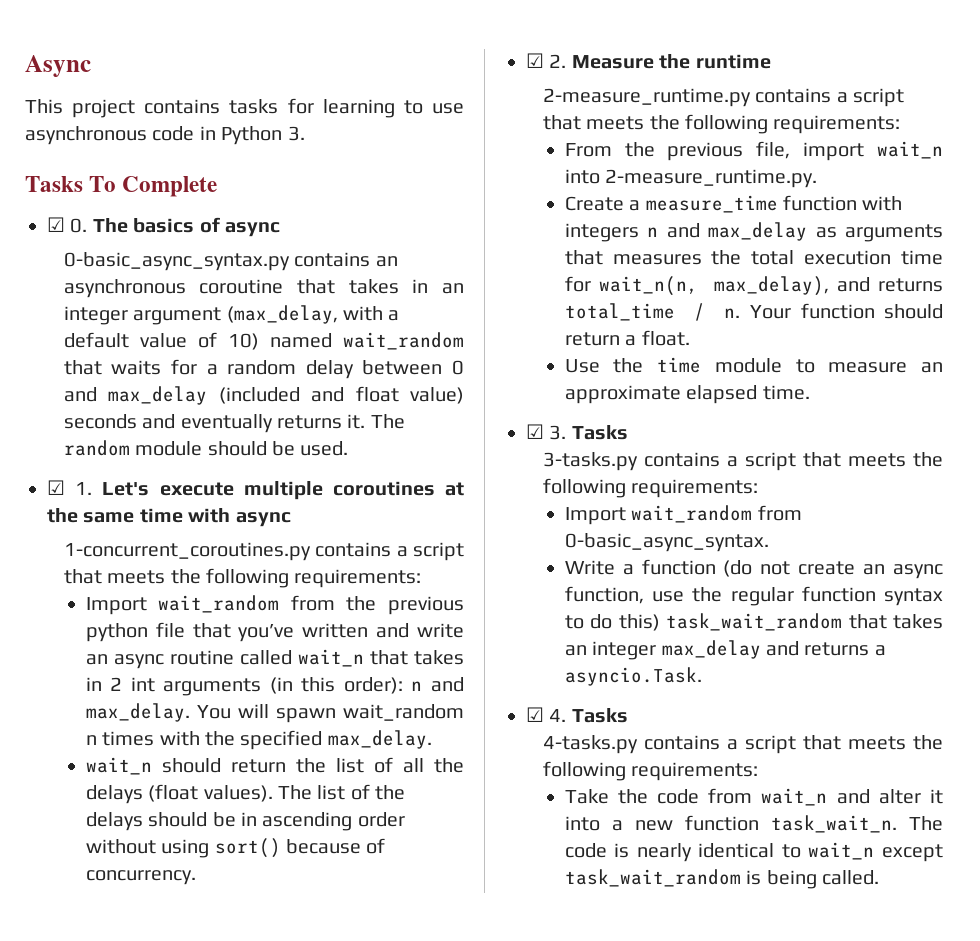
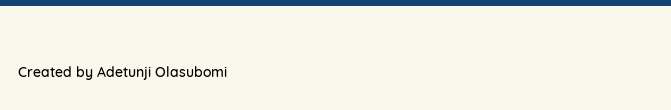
- Async
- This project contains tasks for learning to use asynchronous code in Python 3.
- Tasks To Complete
- ☑ 0. The basics of async
- 0-basic_async_syntax.py contains an asynchronous coroutine that takes in an integer argument (max_delay, with a default value of 10) named wait_random that waits for a random delay between 0 and max_delay (included and float value) seconds and eventually returns it. The random module should be used.
- ☑ 1. Let's execute multiple coroutines at the same time with async
- 1-concurrent_coroutines.py contains a script that meets the following requirements:
- Import wait_random from the previous python file that you’ve written and write an async routine called wait_n that takes in 2 int arguments (in this order): n and max_delay. You will spawn wait_random n times with the specified max_delay.
- wait_n should return the list of all the delays (float values). The list of the delays should be in ascending order without using sort() because of concurrency.
- ☑ 2. Measure the runtime
- 2-measure_runtime.py contains a script that meets the following requirements:
- From the previous file, import wait_n into 2-measure_runtime.py.
- Create a measure_time function with integers n and max_delay as arguments that measures the total execution time for wait_n(n, max_delay), and returns total_time / n. Your function should return a float.
- Use the time module to measure an approximate elapsed time.
- ☑ 3. Tasks
- 3-tasks.py contains a script that meets the following requirements:
- Import wait_random from 0-basic_async_syntax.
- Write a function (do not create an async function, use the regular function syntax to do this) task_wait_random that takes an integer max_delay and returns a asyncio.Task.
- ☑ 4. Tasks
- 4-tasks.py contains a script that meets the following requirements:
- Take the code from wait_n and alter it into a new function task_wait_n. The code is nearly identical to wait_n except task_wait_random is being called.
+ Created by Adetunji Olasubomi

